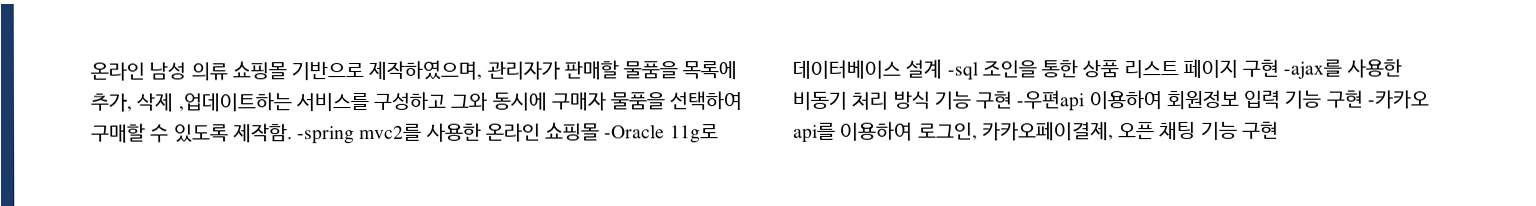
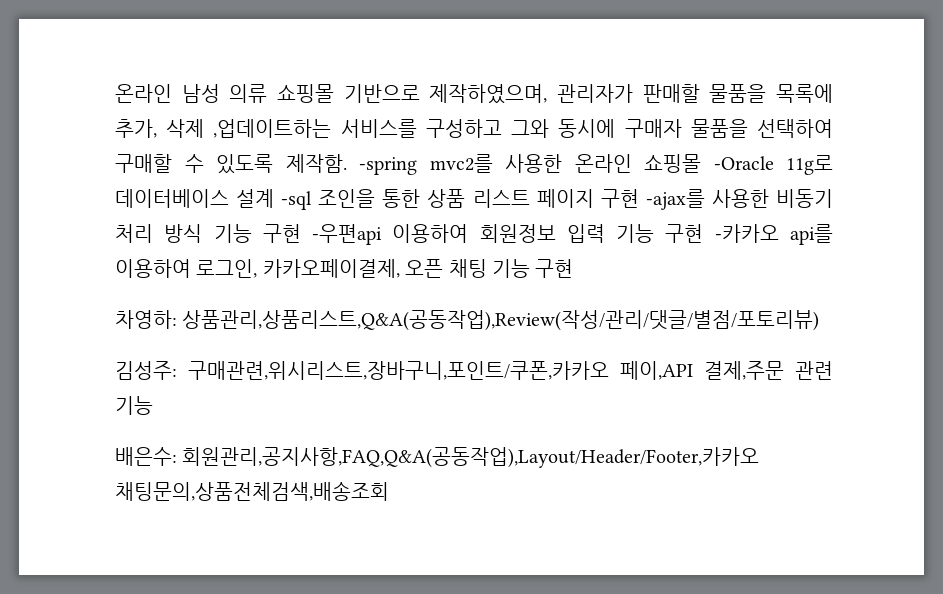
+ 차영하: 상품관리,상품리스트,Q&A(공동작업),Review(작성/관리/댓글/별점/포토리뷰)
+ 김성주: 구매관련,위시리스트,장바구니,포인트/쿠폰,카카오 페이,API 결제,주문 관련 기능
+ 배은수: 회원관리,공지사항,FAQ,Q&A(공동작업),Layout/Header/Footer,카카오 채팅문의,상품전체검색,배송조회

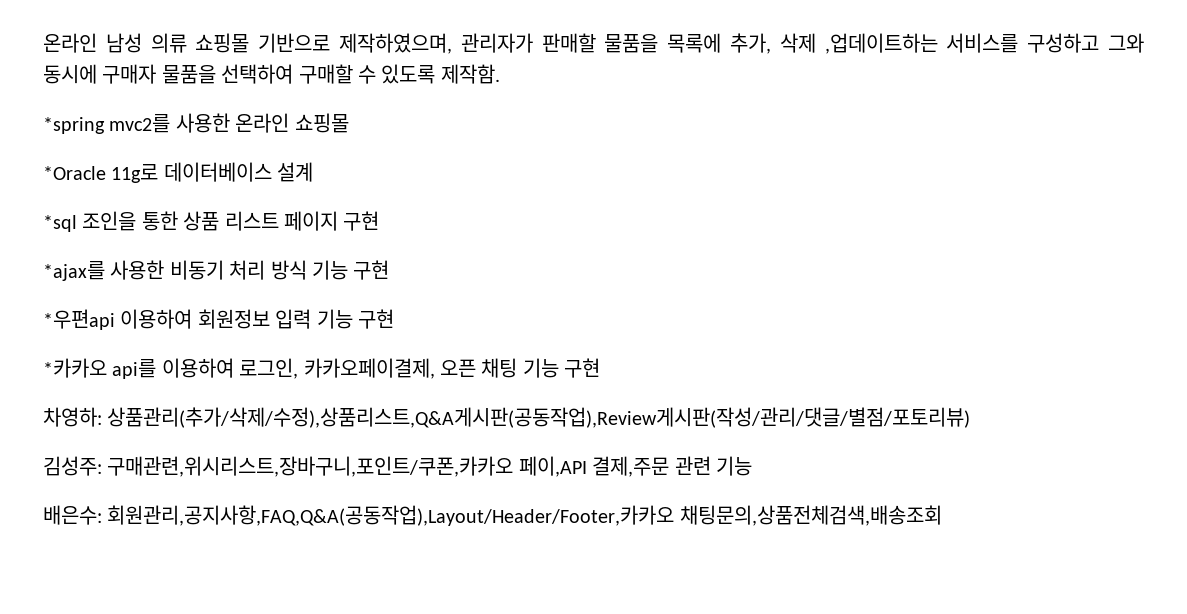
- 온라인 남성 의류 쇼핑몰 기반으로 제작하였으며, 관리자가 판매할 물품을 목록에 추가, 삭제 ,업데이트하는 서비스를 구성하고 그와 동시에 구매자 물품을 선택하여 구매할 수 있도록 제작함. -spring mvc2를 사용한 온라인 쇼핑몰 -Oracle 11g로 데이터베이스 설계 -sql 조인을 통한 상품 리스트 페이지 구현 -ajax를 사용한 비동기 처리 방식 기능 구현 -우편api 이용하여 회원정보 입력 기능 구현 -카카오 api를 이용하여 로그인, 카카오페이결제, 오픈 채팅 기능 구현
+ 온라인 남성 의류 쇼핑몰 기반으로 제작하였으며, 관리자가 판매할 물품을 목록에 추가, 삭제 ,업데이트하는 서비스를 구성하고 그와 동시에 구매자 물품을 선택하여 구매할 수 있도록 제작함.
+ *spring mvc2를 사용한 온라인 쇼핑몰
+ *Oracle 11g로 데이터베이스 설계
+ *sql 조인을 통한 상품 리스트 페이지 구현
+ *ajax를 사용한 비동기 처리 방식 기능 구현
+ *우편api 이용하여 회원정보 입력 기능 구현
+ *카카오 api를 이용하여 로그인, 카카오페이결제, 오픈 채팅 기능 구현
- 차영하: 상품관리,상품리스트,Q&A(공동작업),Review(작성/관리/댓글/별점/포토리뷰)
+ 차영하: 상품관리(추가/삭제/수정),상품리스트,Q&A게시판(공동작업),Review게시판(작성/관리/댓글/별점/포토리뷰)

